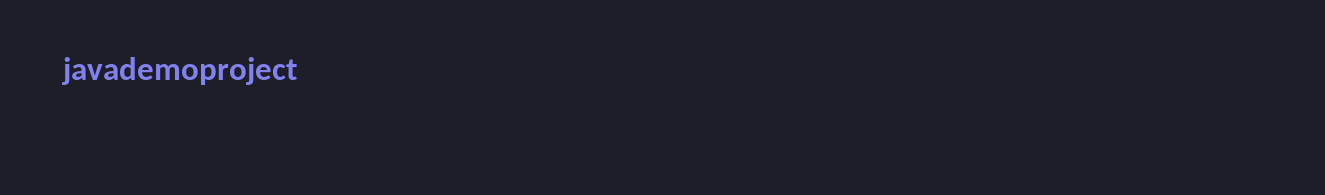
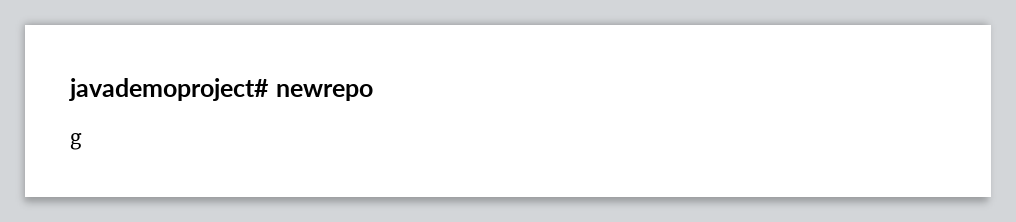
- javademoproject
+ javademoproject# newrepo
+ g

